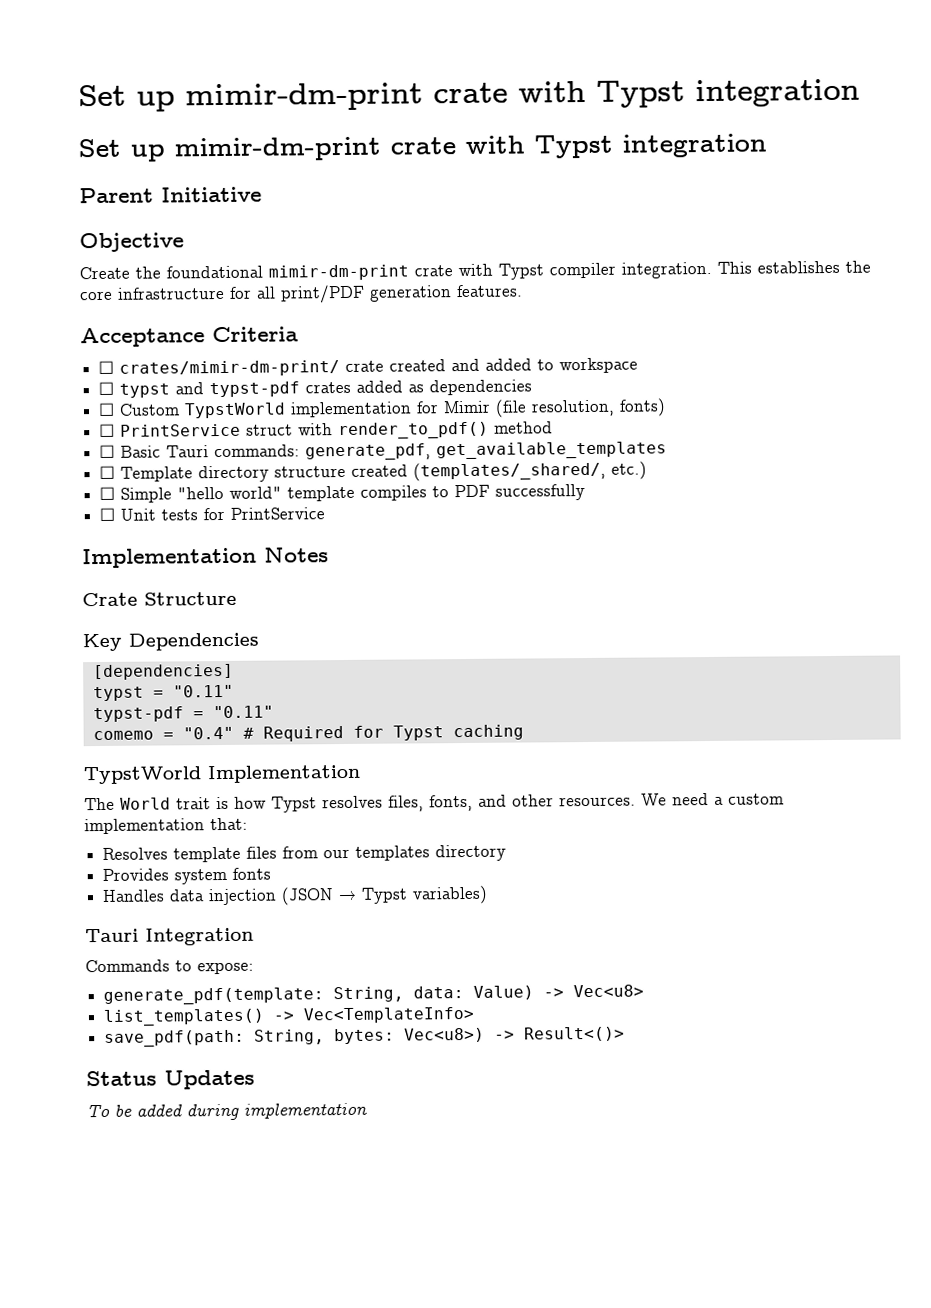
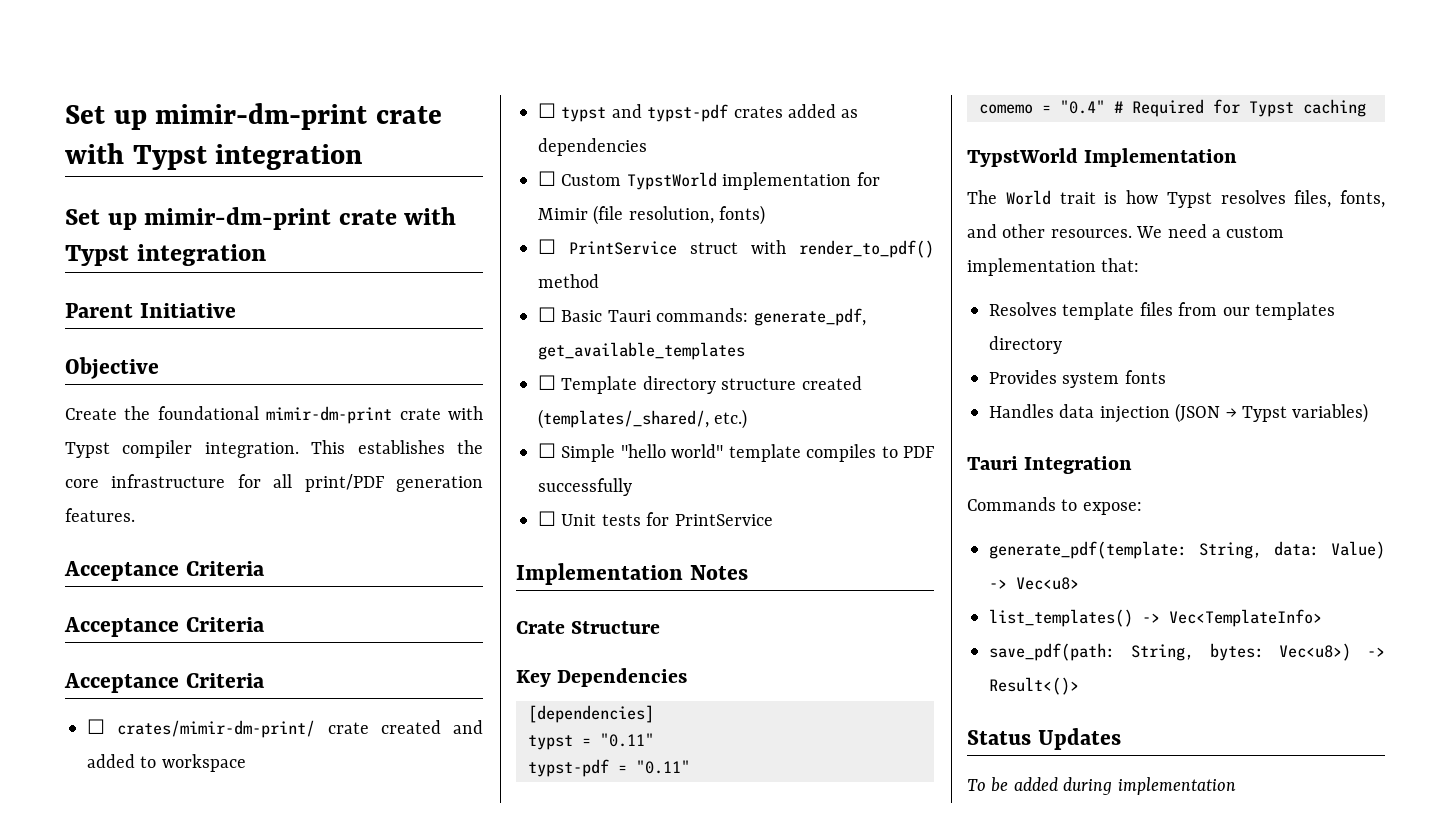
  This establishes the core infrastructure for all print/PDF generation features.
+ Acceptance Criteria
+ Acceptance Criteria

